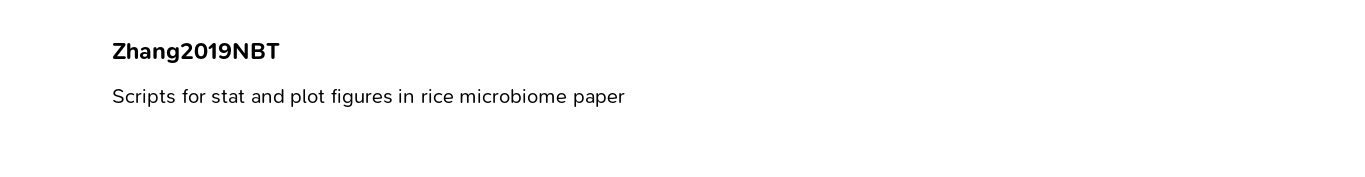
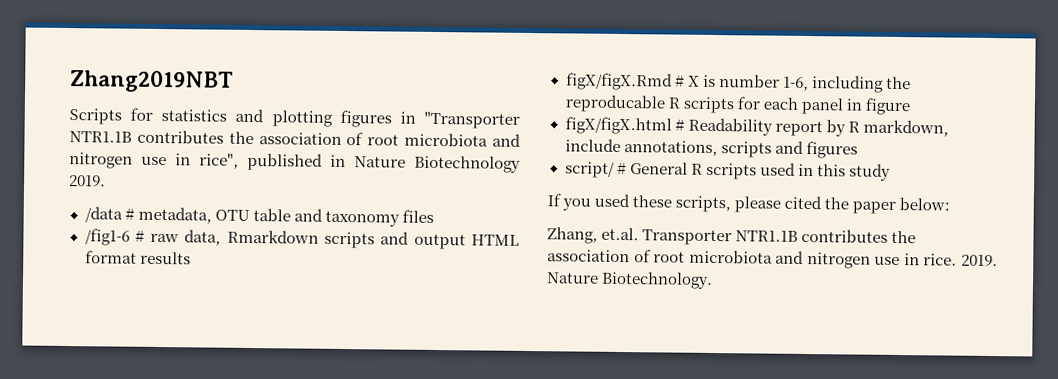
- Scripts for stat and plot figures in rice microbiome paper
+ Scripts for statistics and plotting figures in "Transporter NTR1.1B contributes the association of root microbiota and nitrogen use in rice", published in Nature Biotechnology 2019.
+ /data # metadata, OTU table and taxonomy files
+ /fig1-6 # raw data, Rmarkdown scripts and output HTML format results
+ figX/figX.Rmd # X is number 1-6, including the reproducable R scripts for each panel in figure
+ figX/figX.html # Readability report by R markdown, include annotations, scripts and figures
+ script/ # General R scripts used in this study
+ If you used these scripts, please cited the paper below:
+ Zhang, et.al. Transporter NTR1.1B contributes the association of root microbiota and nitrogen use in rice. 2019. Nature Biotechnology.

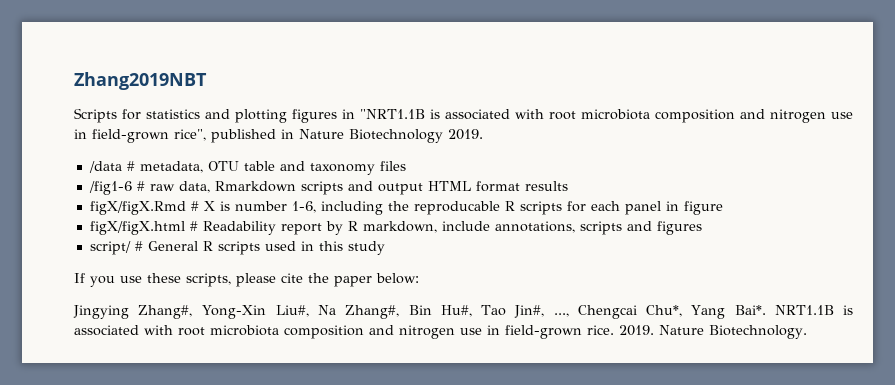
- Scripts for statistics and plotting figures in "Transporter NTR1.1B contributes the association of root microbiota and nitrogen use in rice", published in Nature Biotechnology 2019.
+ Scripts for statistics and plotting figures in "NRT1.1B is associated with root microbiota composition and nitrogen use in field-grown rice", published in Nature Biotechnology 2019.
- If you used these scripts, please cited the paper below:
+ If you use these scripts, please cite the paper below:
- Zhang, et.al. Transporter NTR1.1B contributes the association of root microbiota and nitrogen use in rice.
+ Jingying Zhang#, Yong-Xin Liu#, Na Zhang#, Bin Hu#, Tao Jin#, ..., Chengcai Chu*, Yang Bai*. NRT1.1B is associated with root microbiota composition and nitrogen use in field-grown rice.

